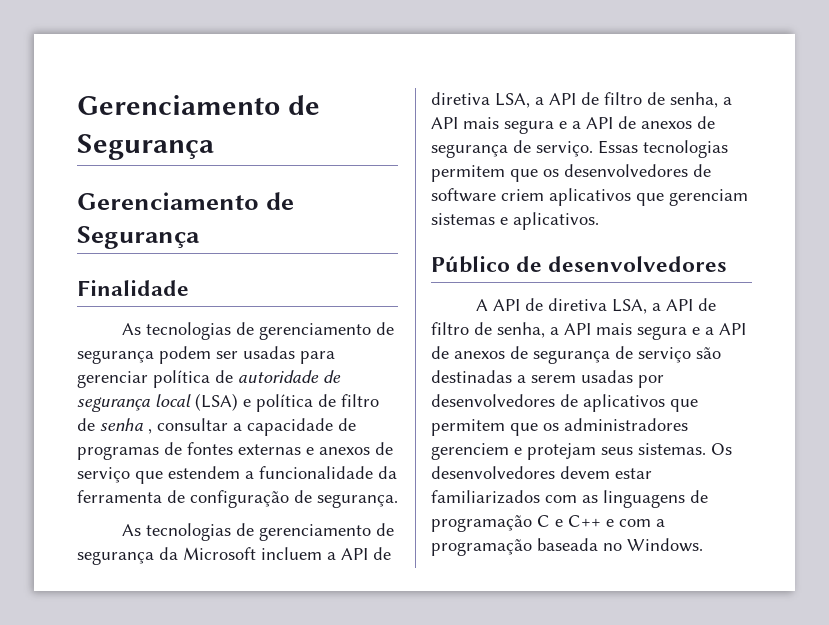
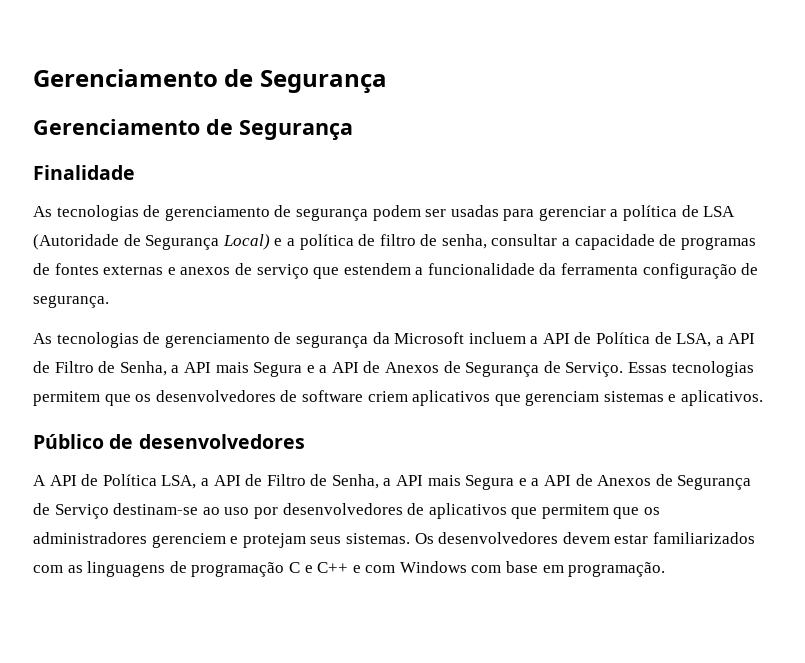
- As tecnologias de gerenciamento de segurança podem ser usadas para gerenciar política de autoridade de segurança local (LSA) e política de filtro de senha , consultar a capacidade de programas de fontes externas e anexos de serviço que estendem a funcionalidade da ferramenta de configuração de segurança.
+ As tecnologias de gerenciamento de segurança podem ser usadas para gerenciar a política de LSA (Autoridade de Segurança Local) e a política de filtro de senha, consultar a capacidade de programas de fontes externas e anexos de serviço que estendem a funcionalidade da ferramenta configuração de segurança.
- As tecnologias de gerenciamento de segurança da Microsoft incluem a API de diretiva LSA, a API de filtro de senha, a API mais segura e a API de anexos de segurança de serviço.
+ As tecnologias de gerenciamento de segurança da Microsoft incluem a API de Política de LSA, a API de Filtro de Senha, a API mais Segura e a API de Anexos de Segurança de Serviço.
- A API de diretiva LSA, a API de filtro de senha, a API mais segura e a API de anexos de segurança de serviço são destinadas a serem usadas por desenvolvedores de aplicativos que permitem que os administradores gerenciem e protejam seus sistemas.
+ A API de Política LSA, a API de Filtro de Senha, a API mais Segura e a API de Anexos de Segurança de Serviço destinam-se ao uso por desenvolvedores de aplicativos que permitem que os administradores gerenciem e protejam seus sistemas.
- Os desenvolvedores devem estar familiarizados com as linguagens de programação C e C++ e com a programação baseada no Windows.
+ Os desenvolvedores devem estar familiarizados com as linguagens de programação C e C++ e com Windows com base em programação.

